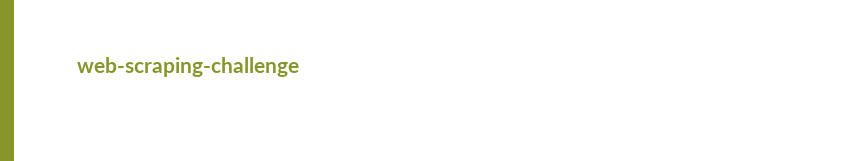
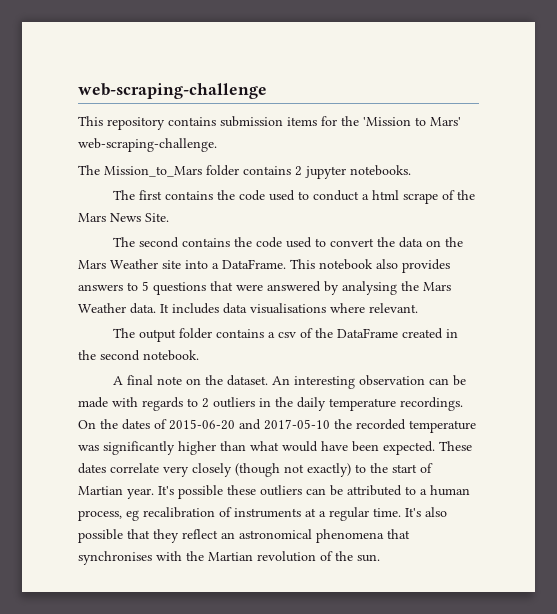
+ This repository contains submission items for the 'Mission to Mars' web-scraping-challenge.
+ The Mission_to_Mars folder contains 2 jupyter notebooks.
+ The first contains the code used to conduct a html scrape of the Mars News Site.
+ The second contains the code used to convert the data on the Mars Weather site into a DataFrame. This notebook also provides answers to 5 questions that were answered by analysing the Mars Weather data. It includes data visualisations where relevant.
+ The output folder contains a csv of the DataFrame created in the second notebook.
+ A final note on the dataset. An interesting observation can be made with regards to 2 outliers in the daily temperature recordings. On the dates of 2015-06-20 and 2017-05-10 the recorded temperature was significantly higher than what would have been expected. These dates correlate very closely (though not exactly) to the start of Martian year. It's possible these outliers can be attributed to a human process, eg recalibration of instruments at a regular time. It's also possible that they reflect an astronomical phenomena that synchronises with the Martian revolution of the sun.

